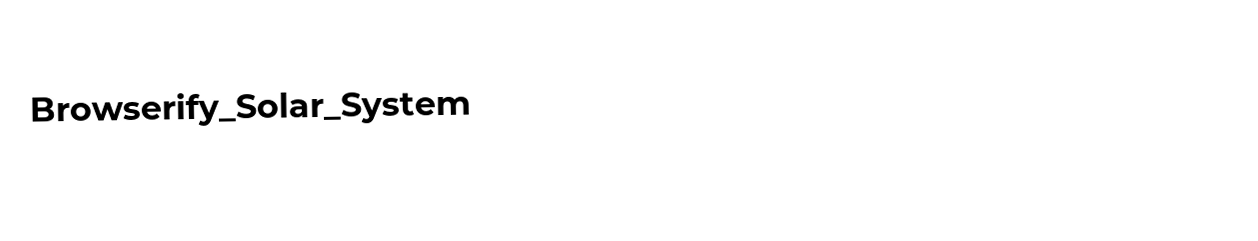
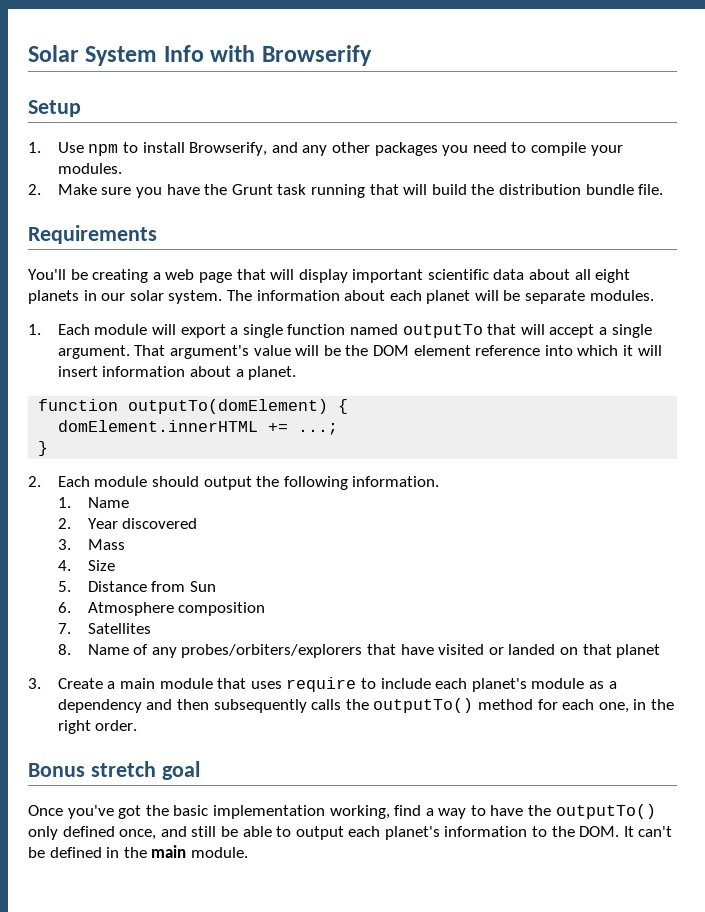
- Browserify_Solar_System
+ Solar System Info with Browserify
+ Setup
+ 1. Use npm to install Browserify, and any other packages you need to compile your modules.
+ 2. Make sure you have the Grunt task running that will build the distribution bundle file.
+ Requirements
+ You'll be creating a web page that will display important scientific data about all eight planets in our solar system. The information about each planet will be separate modules.
+ 1. Each module will export a single function named outputTo that will accept a single argument. That argument's value will be the DOM element reference into which it will insert information about a planet.
+ function outputTo(domElement) {
+ domElement.innerHTML += ...;
+ }
+ 2. Each module should output the following information.
+ 1. Name
+ 2. Year discovered
+ 3. Mass
+ 4. Size
+ 5. Distance from Sun
+ 6. Atmosphere composition
+ 7. Satellites
+ 8. Name of any probes/orbiters/explorers that have visited or landed on that planet
+ 3. Create a main module that uses require to include each planet's module as a dependency and then subsequently calls the outputTo() method for each one, in the right order.
+ Bonus stretch goal
+ Once you've got the basic implementation working, find a way to have the outputTo() only defined once, and still be able to output each planet's information to the DOM. It can't be defined in the main module.

